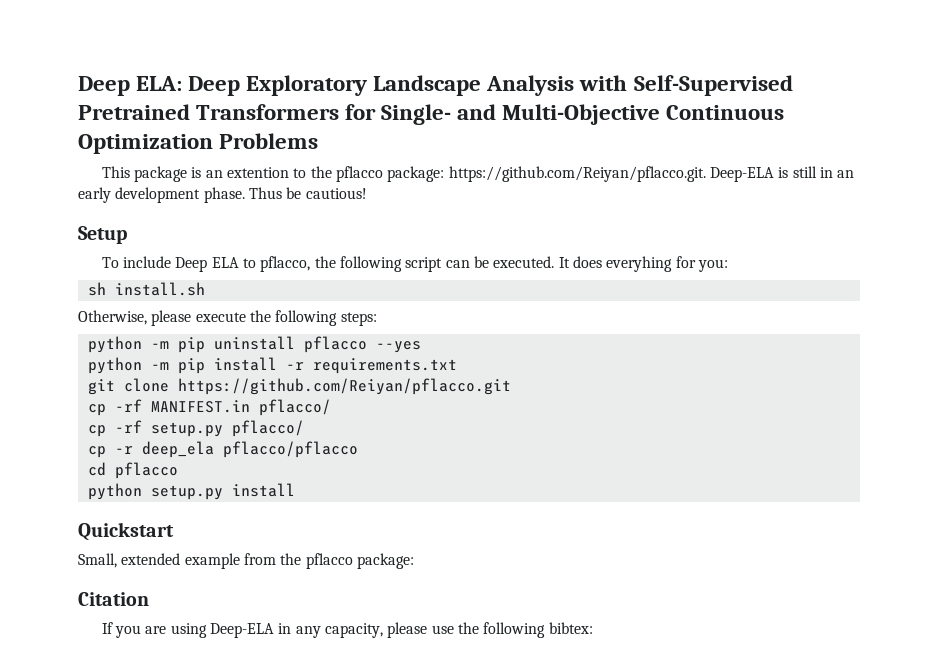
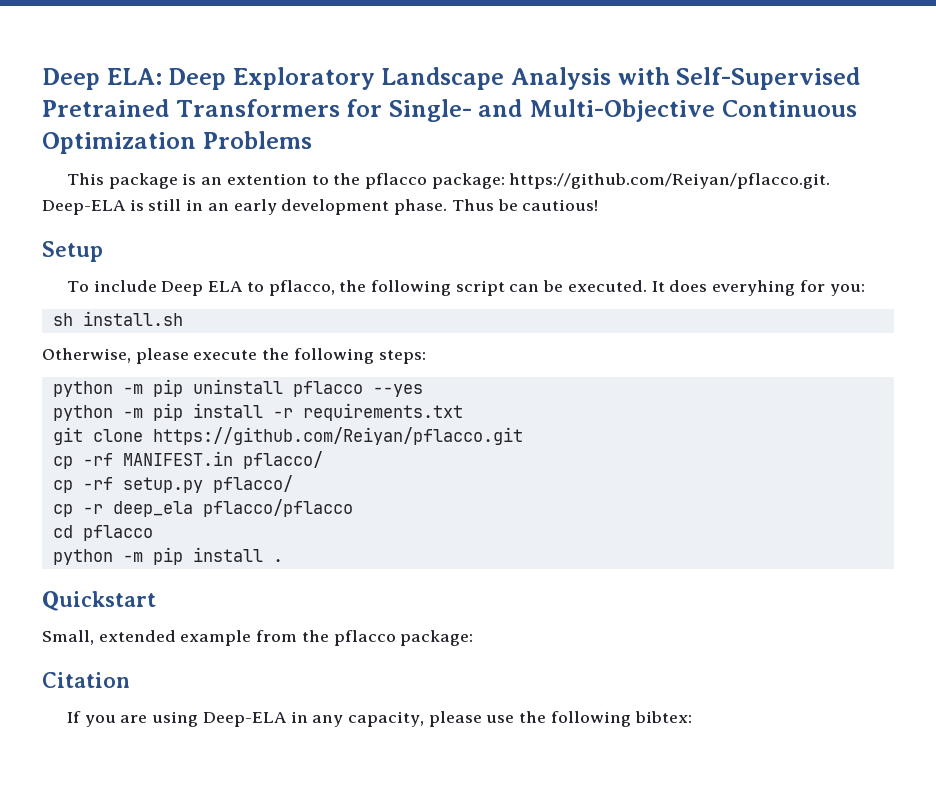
- python setup.py install
+ python -m pip install .

